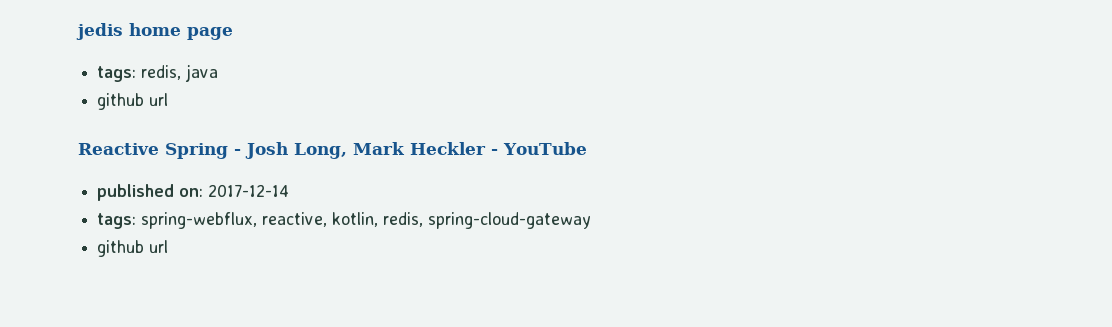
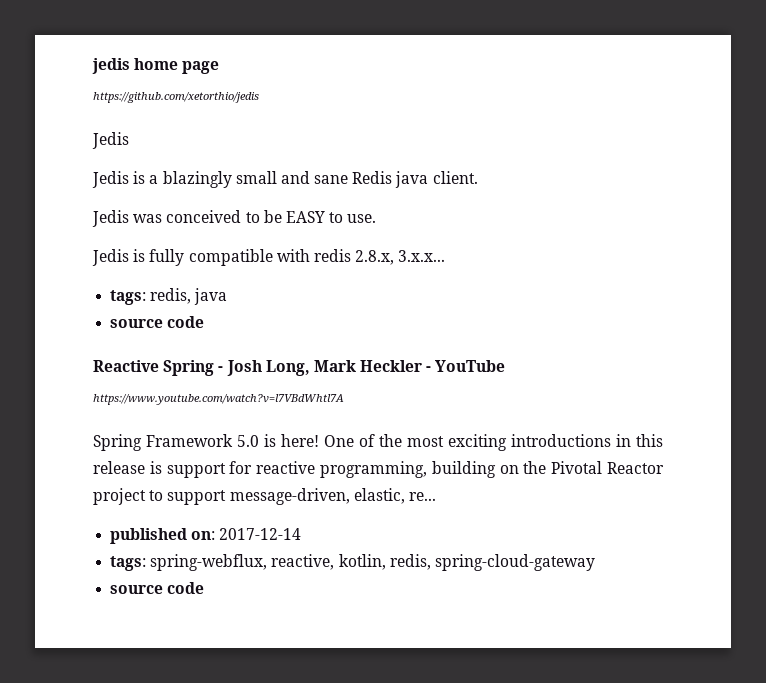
+ https://github.com/xetorthio/jedis
+ Jedis
+ Jedis is a blazingly small and sane Redis java client.
+ Jedis was conceived to be EASY to use.
+ Jedis is fully compatible with redis 2.8.x, 3.x.x...
  tags: redis, java
- github url
+ source code
+ https://www.youtube.com/watch?v=l7VBdWhtl7A
+ Spring Framework 5.0 is here! One of the most exciting introductions in this release is support for reactive programming, building on the Pivotal Reactor project to support message-driven, elastic, re...
  tags: spring-webflux, reactive, kotlin, redis, spring-cloud-gateway
- github url
+ source code

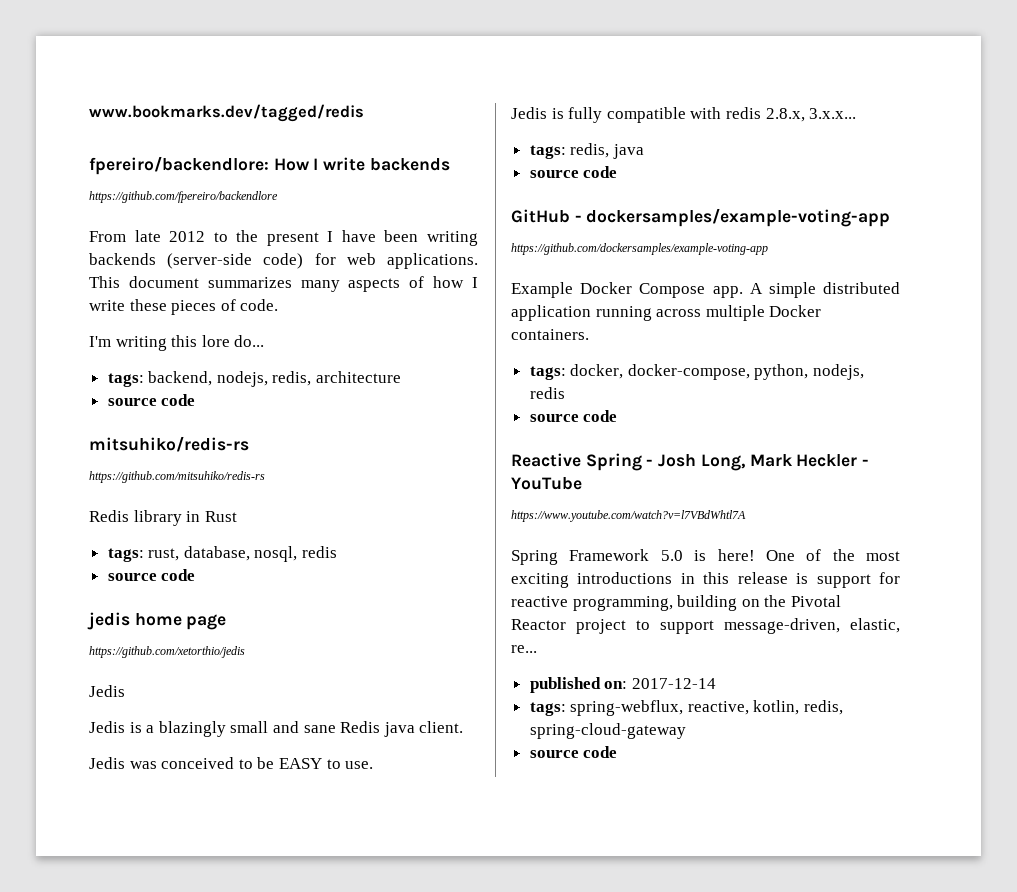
+ www.bookmarks.dev/tagged/redis
+ fpereiro/backendlore: How I write backends
+ https://github.com/fpereiro/backendlore
+ From late 2012 to the present I have been writing backends (server-side code) for web applications. This document summarizes many aspects of how I write these pieces of code.
+ I'm writing this lore do...
+ tags: backend, nodejs, redis, architecture
+ source code
+ mitsuhiko/redis-rs
+ https://github.com/mitsuhiko/redis-rs
+ Redis library in Rust
+ tags: rust, database, nosql, redis
+ source code
+ GitHub - dockersamples/example-voting-app
+ https://github.com/dockersamples/example-voting-app
+ Example Docker Compose app. A simple distributed application running across multiple Docker containers.
+ tags: docker, docker-compose, python, nodejs, redis
+ source code

